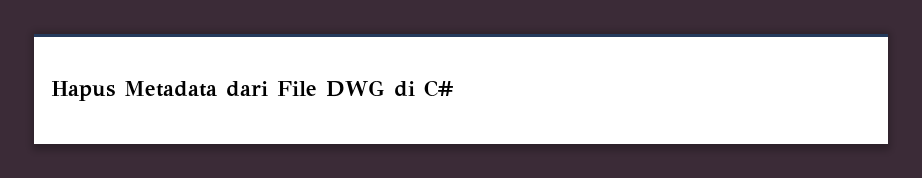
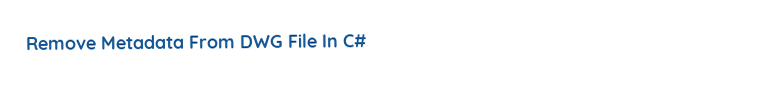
- Hapus Metadata dari File DWG di C#
+ Remove Metadata From DWG File In C#

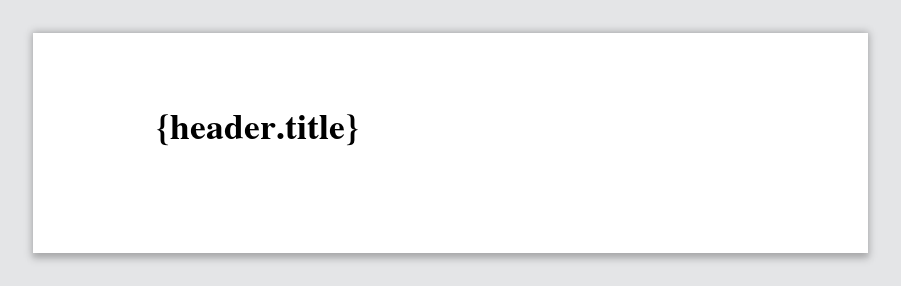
- Remove Metadata From DWG File In C#
+ {header.title}

